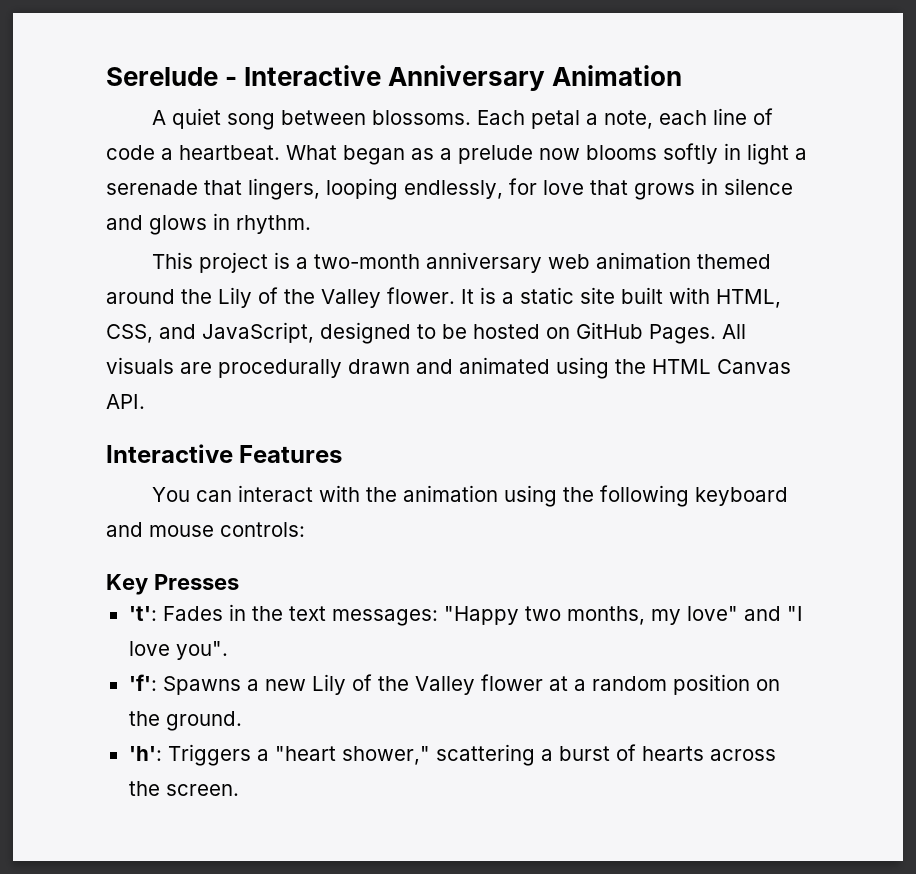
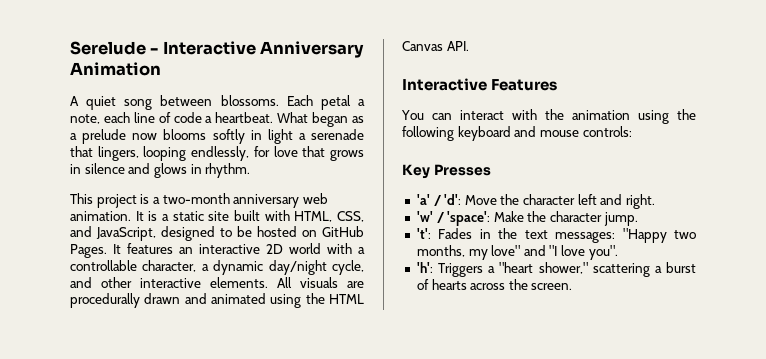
- This project is a two-month anniversary web animation themed around the Lily of the Valley flower.
+ This project is a two-month anniversary web animation.
+ It features an interactive 2D world with a controllable character, a dynamic day/night cycle, and other interactive elements.
+ 'a' / 'd': Move the character left and right.
+ 'w' / 'space': Make the character jump.
- 'f': Spawns a new Lily of the Valley flower at a random position on the ground.

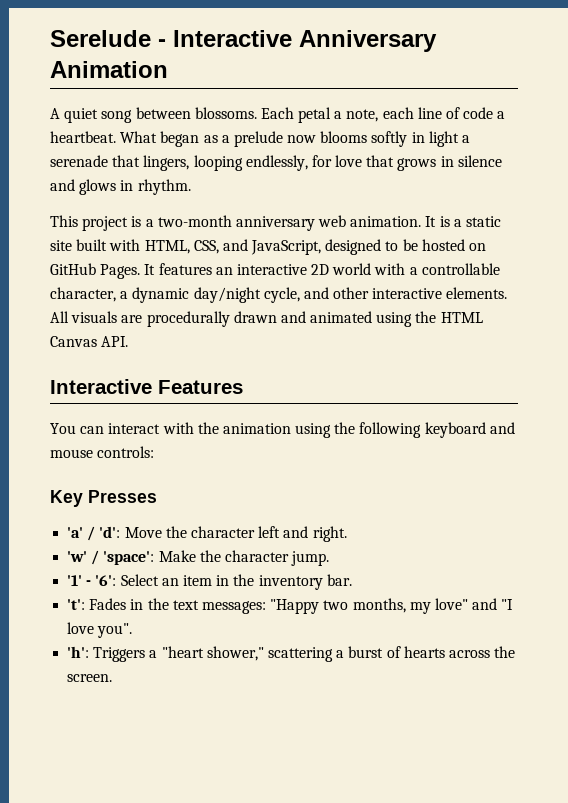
+ '1' - '6': Select an item in the inventory bar.

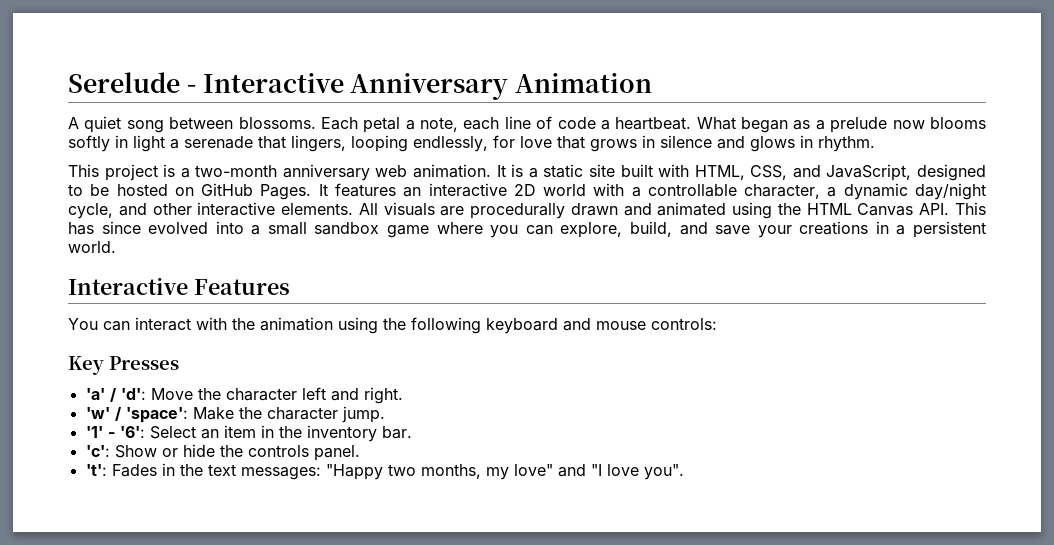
- All visuals are procedurally drawn and animated using the HTML Canvas API.
+ All visuals are procedurally drawn and animated using the HTML Canvas API. This has since evolved into a small sandbox game where you can explore, build, and save your creations in a persistent world.
+ 'c': Show or hide the controls panel.
- 'h': Triggers a "heart shower," scattering a burst of hearts across the screen.

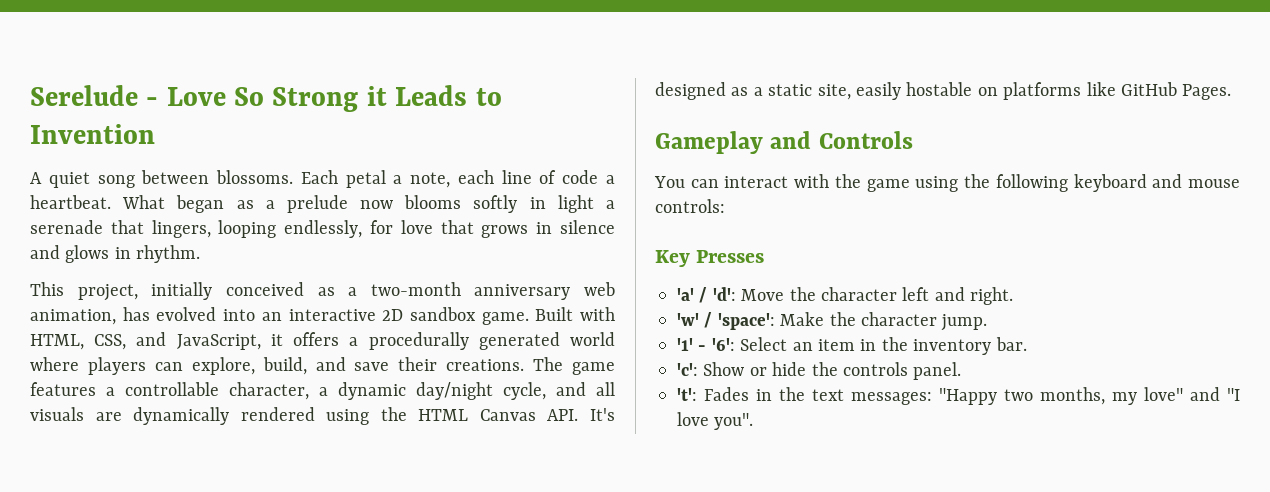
- Serelude - Interactive Anniversary Animation
+ Serelude - Love So Strong it Leads to Invention
- This project is a two-month anniversary web animation. It is a static site built with HTML, CSS, and JavaScript, designed to be hosted on GitHub Pages. It features an interactive 2D world with a controllable character, a dynamic day/night cycle, and other interactive elements. All visuals are procedurally drawn and animated using the HTML Canvas API. This has since evolved into a small sandbox game where you can explore, build, and save your creations in a persistent world.
- Interactive Features
+ This project, initially conceived as a two-month anniversary web animation, has evolved into an interactive 2D sandbox game. Built with HTML, CSS, and JavaScript, it offers a procedurally generated world where players can explore, build, and save their creations. The game features a controllable character, a dynamic day/night cycle, and all visuals are dynamically rendered using the HTML Canvas API. It's designed as a static site, easily hostable on platforms like GitHub Pages.
+ Gameplay and Controls
- You can interact with the animation using the following keyboard and mouse controls:
+ You can interact with the game using the following keyboard and mouse controls:

